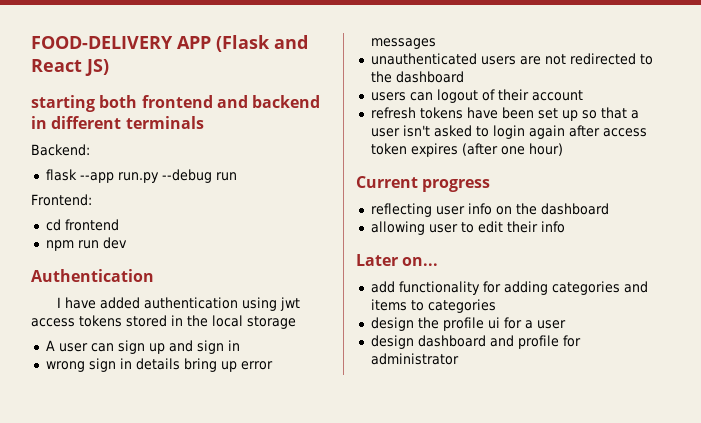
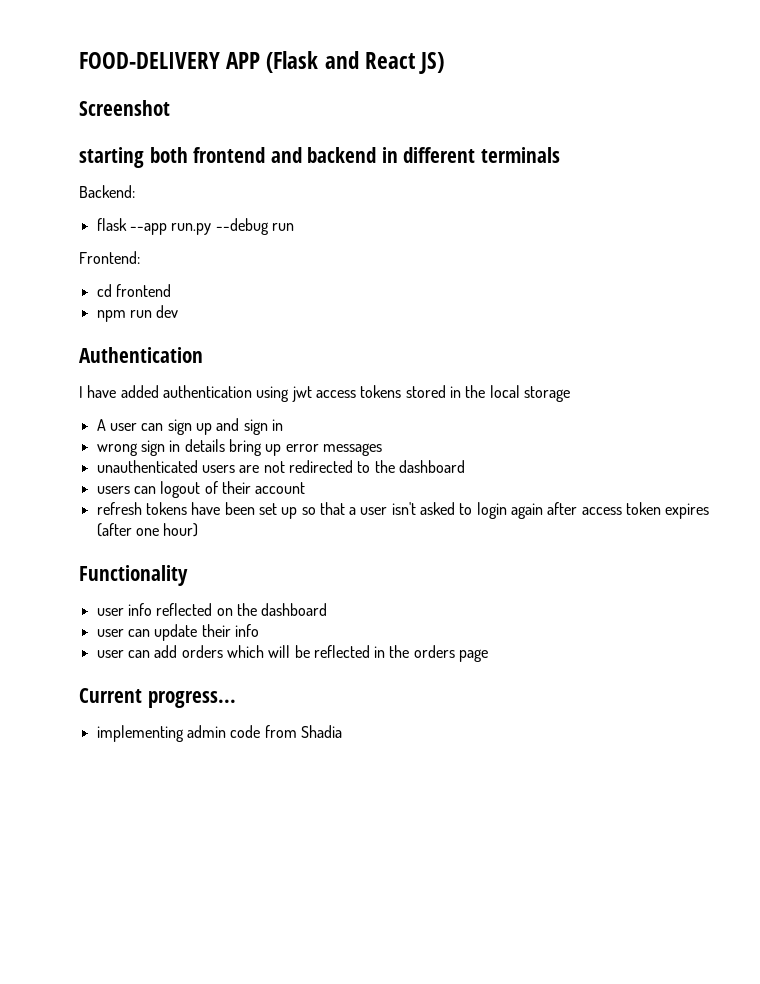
+ Screenshot
- Current progress
- reflecting user info on the dashboard
+ Functionality
+ user info reflected on the dashboard
- allowing user to edit their info
- Later on...
- add functionality for adding categories and items to categories
- design the profile ui for a user
- design dashboard and profile for administrator
+ user can update their info
+ user can add orders which will be reflected in the orders page
+ Current progress...
+ implementing admin code from Shadia

